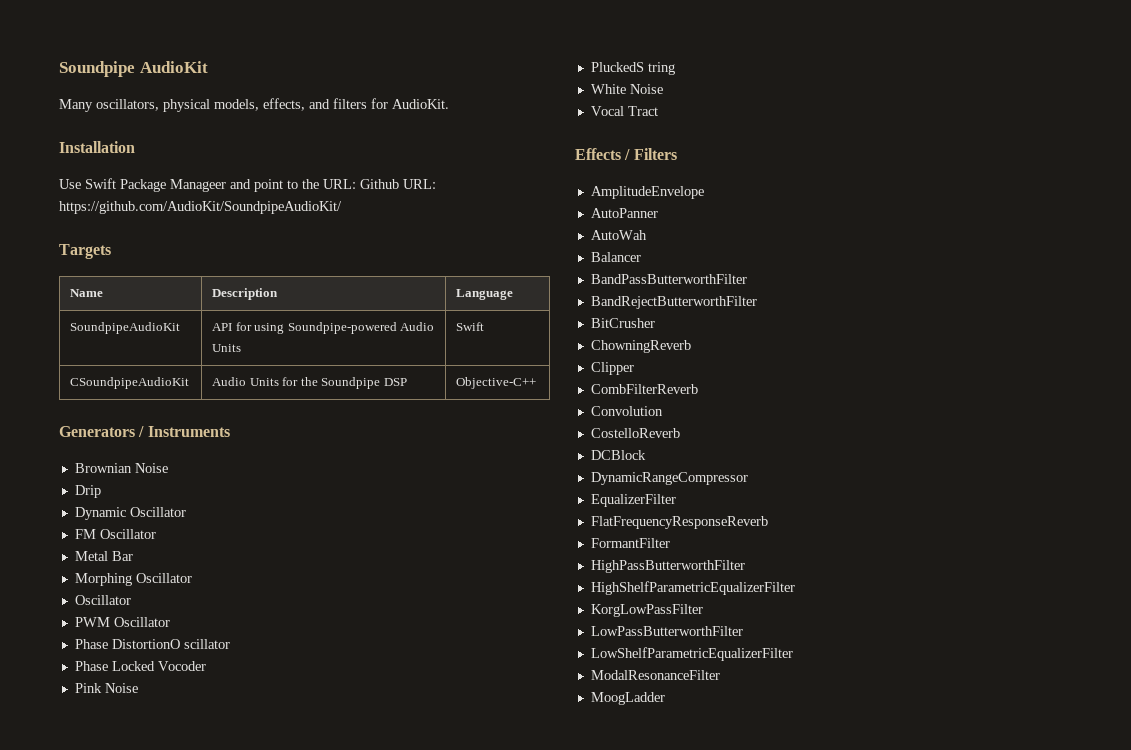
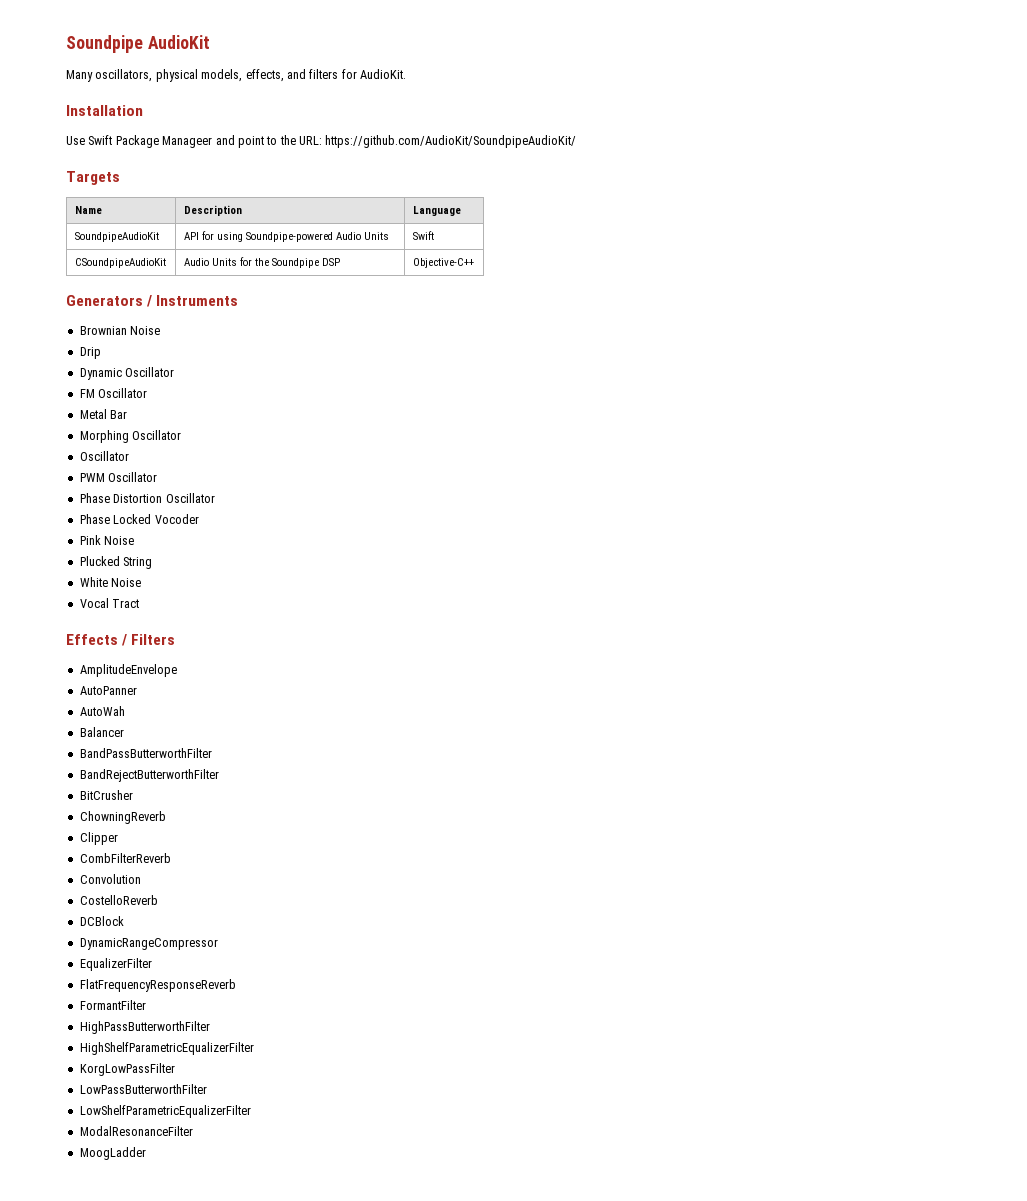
- Use Swift Package Manageer and point to the URL: Github URL: https://github.com/AudioKit/SoundpipeAudioKit/
+ Use Swift Package Manageer and point to the URL: https://github.com/AudioKit/SoundpipeAudioKit/
- Phase DistortionO scillator
+ Phase Distortion Oscillator
- PluckedS tring
+ Plucked String

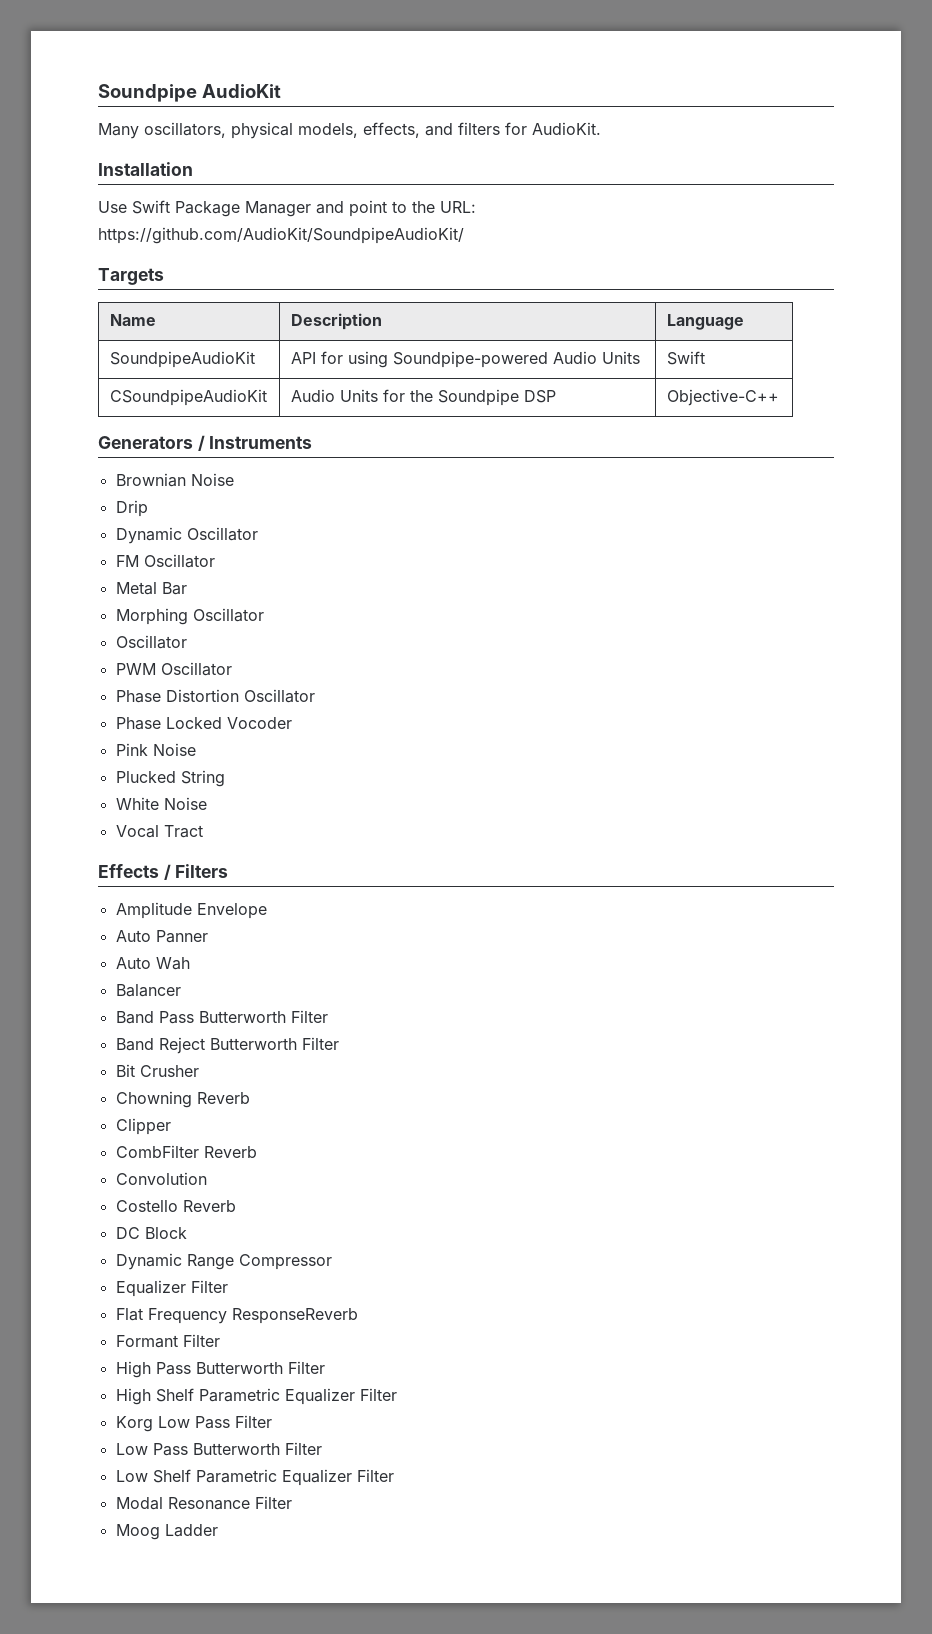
- Use Swift Package Manageer and point to the URL: https://github.com/AudioKit/SoundpipeAudioKit/
+ Use Swift Package Manager and point to the URL: https://github.com/AudioKit/SoundpipeAudioKit/
- AmplitudeEnvelope
- AutoPanner
- AutoWah
+ Amplitude Envelope
+ Auto Panner
+ Auto Wah
  Balancer
- BandPassButterworthFilter
- BandRejectButterworthFilter
- BitCrusher
- ChowningReverb
+ Band Pass Butterworth Filter
+ Band Reject Butterworth Filter
+ Bit Crusher
+ Chowning Reverb
- CombFilterReverb
+ CombFilter Reverb
- CostelloReverb
- DCBlock
- DynamicRangeCompressor
- EqualizerFilter
- FlatFrequencyResponseReverb
- FormantFilter
- HighPassButterworthFilter
- HighShelfParametricEqualizerFilter
- KorgLowPassFilter
- LowPassButterworthFilter
- LowShelfParametricEqualizerFilter
- ModalResonanceFilter
- MoogLadder
+ Costello Reverb
+ DC Block
+ Dynamic Range Compressor
+ Equalizer Filter
+ Flat Frequency ResponseReverb
+ Formant Filter
+ High Pass Butterworth Filter
+ High Shelf Parametric Equalizer Filter
+ Korg Low Pass Filter
+ Low Pass Butterworth Filter
+ Low Shelf Parametric Equalizer Filter
+ Modal Resonance Filter
+ Moog Ladder

